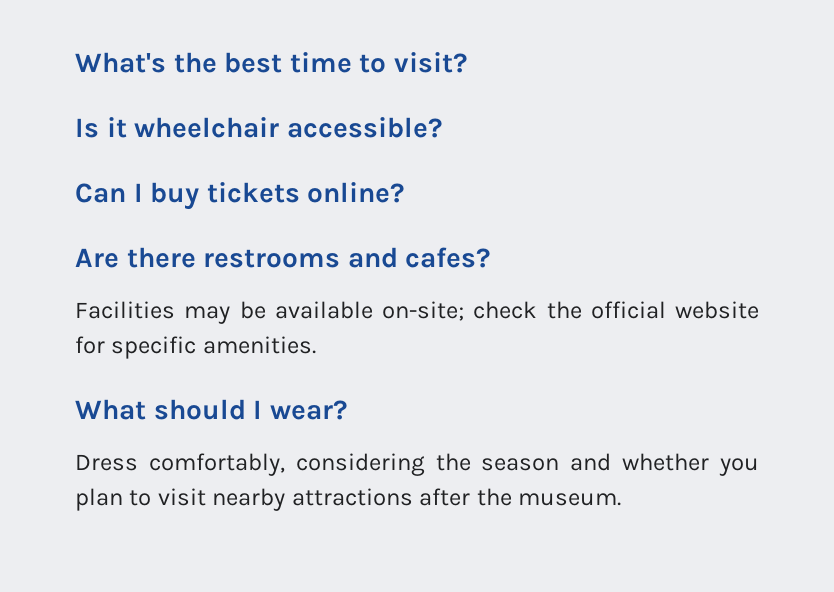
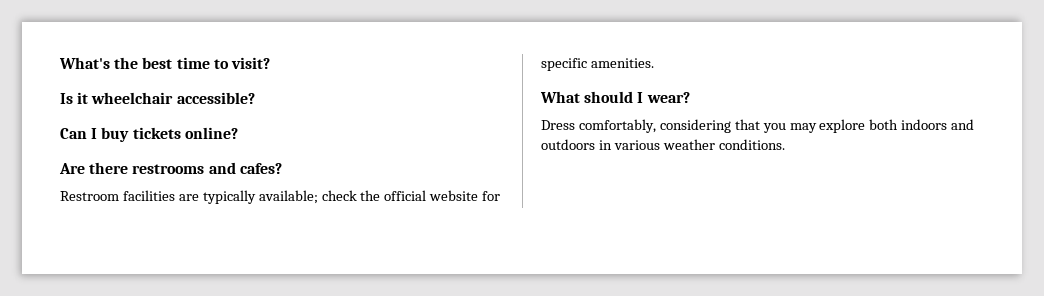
- Facilities may be available on-site; check the official website for specific amenities.
+ Restroom facilities are typically available; check the official website for specific amenities.
- Dress comfortably, considering the season and whether you plan to visit nearby attractions after the museum.
+ Dress comfortably, considering that you may explore both indoors and outdoors in various weather conditions.

